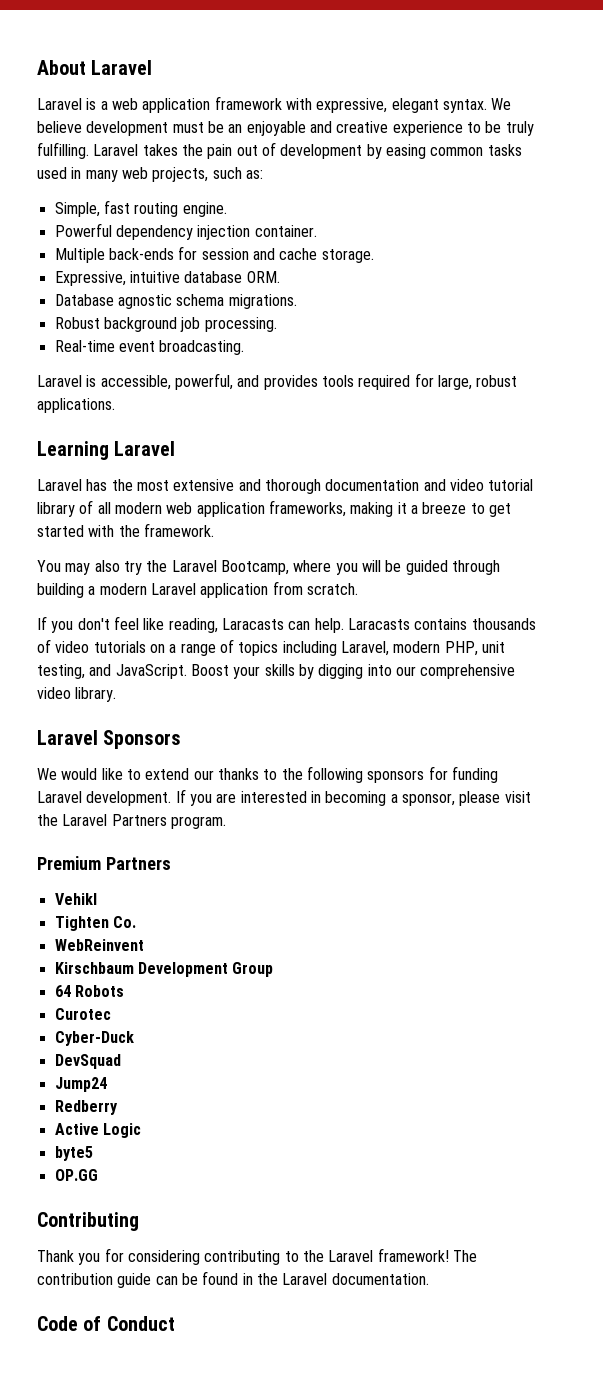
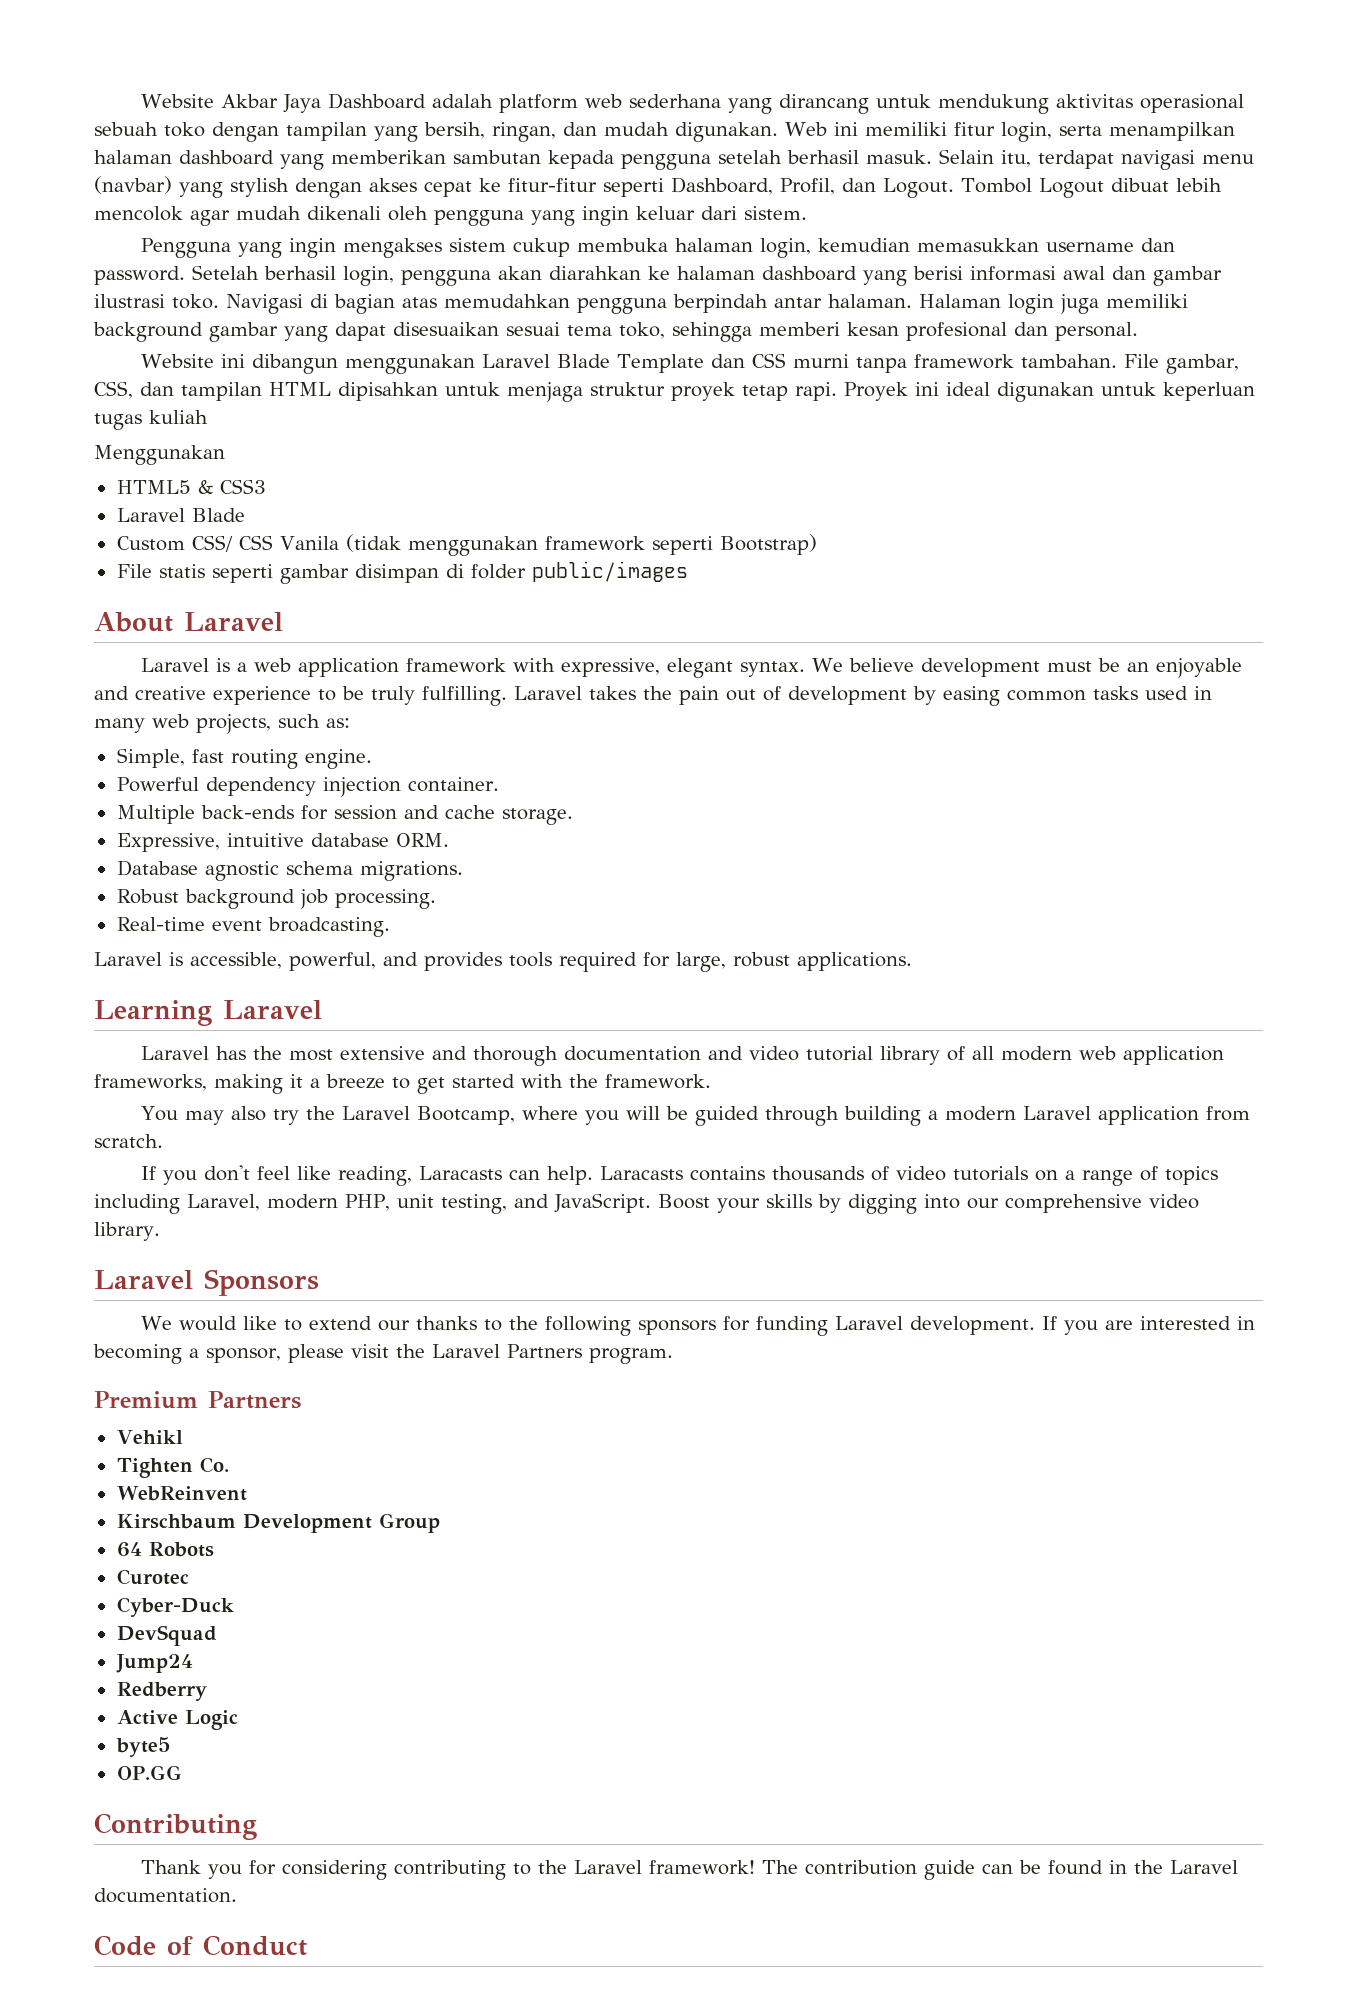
+ Website Akbar Jaya Dashboard adalah platform web sederhana yang dirancang untuk mendukung aktivitas operasional sebuah toko dengan tampilan yang bersih, ringan, dan mudah digunakan. Web ini memiliki fitur login, serta menampilkan halaman dashboard yang memberikan sambutan kepada pengguna setelah berhasil masuk. Selain itu, terdapat navigasi menu (navbar) yang stylish dengan akses cepat ke fitur-fitur seperti Dashboard, Profil, dan Logout. Tombol Logout dibuat lebih mencolok agar mudah dikenali oleh pengguna yang ingin keluar dari sistem.
+ Pengguna yang ingin mengakses sistem cukup membuka halaman login, kemudian memasukkan username dan password. Setelah berhasil login, pengguna akan diarahkan ke halaman dashboard yang berisi informasi awal dan gambar ilustrasi toko. Navigasi di bagian atas memudahkan pengguna berpindah antar halaman. Halaman login juga memiliki background gambar yang dapat disesuaikan sesuai tema toko, sehingga memberi kesan profesional dan personal.
+ Website ini dibangun menggunakan Laravel Blade Template dan CSS murni tanpa framework tambahan. File gambar, CSS, dan tampilan HTML dipisahkan untuk menjaga struktur proyek tetap rapi. Proyek ini ideal digunakan untuk keperluan tugas kuliah
+ Menggunakan
+ HTML5 & CSS3
+ Laravel Blade
+ Custom CSS/ CSS Vanila (tidak menggunakan framework seperti Bootstrap)
+ File statis seperti gambar disimpan di folder public/images

